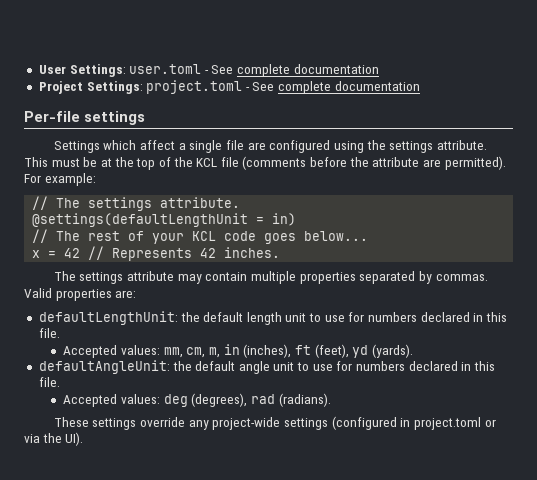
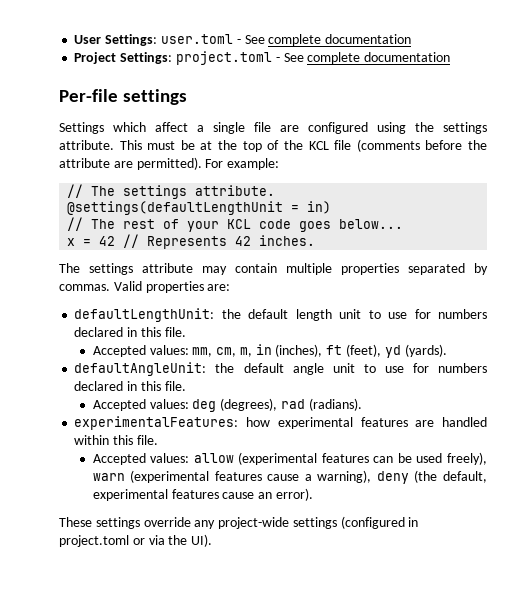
+ experimentalFeatures: how experimental features are handled within this file.
+ Accepted values: allow (experimental features can be used freely), warn (experimental features cause a warning), deny (the default, experimental features cause an error).

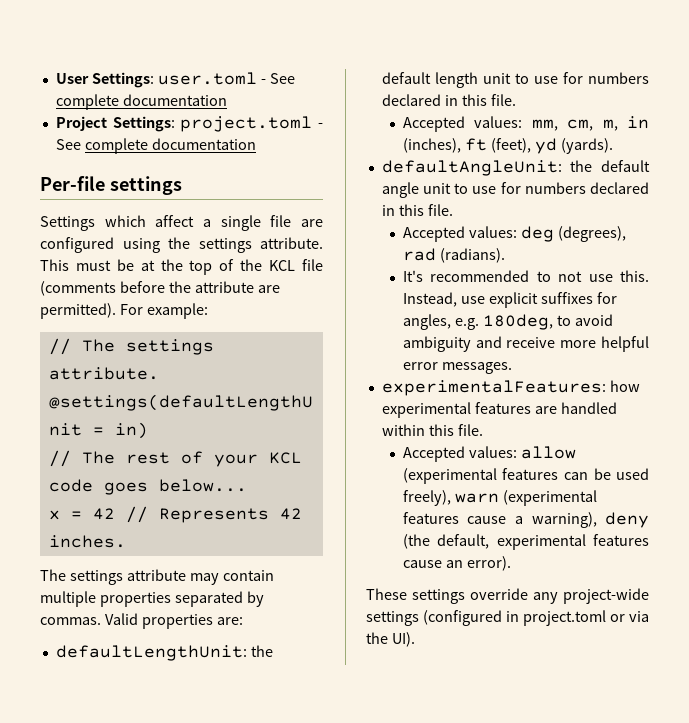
+ It's recommended to not use this. Instead, use explicit suffixes for angles, e.g. 180deg, to avoid ambiguity and receive more helpful error messages.

